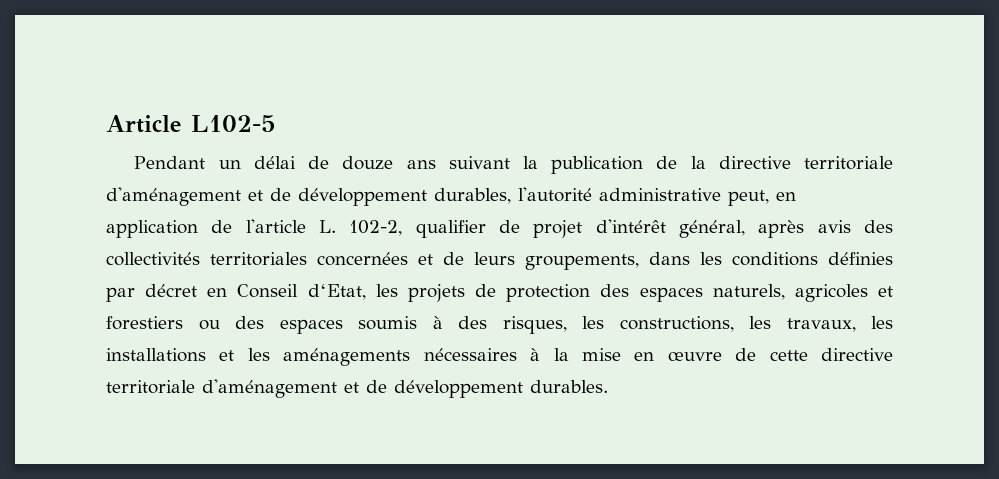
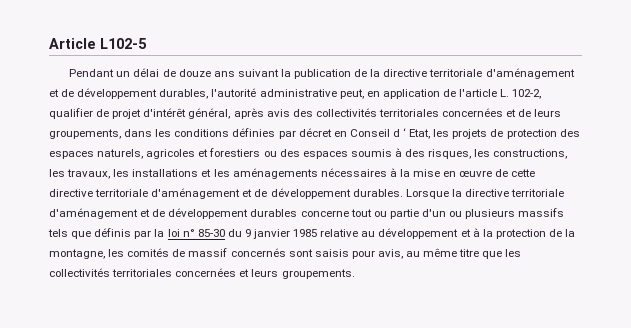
- Pendant un délai de douze ans suivant la publication de la directive territoriale d'aménagement et de développement durables, l'autorité administrative peut, en application de l'article L. 102-2, qualifier de projet d'intérêt général, après avis des collectivités territoriales concernées et de leurs groupements, dans les conditions définies par décret en Conseil d‘Etat, les projets de protection des espaces naturels, agricoles et forestiers ou des espaces soumis à des risques, les constructions, les travaux, les installations et les aménagements nécessaires à la mise en œuvre de cette directive territoriale d'aménagement et de développement durables.
+ Pendant un délai de douze ans suivant la publication de la directive territoriale d'aménagement et de développement durables, l'autorité administrative peut, en application de l'article L. 102-2, qualifier de projet d'intérêt général, après avis des collectivités territoriales concernées et de leurs groupements, dans les conditions définies par décret en Conseil d ‘ Etat, les projets de protection des espaces naturels, agricoles et forestiers ou des espaces soumis à des risques, les constructions, les travaux, les installations et les aménagements nécessaires à la mise en œuvre de cette directive territoriale d'aménagement et de développement durables.
+ Lorsque la directive territoriale d'aménagement et de développement durables concerne tout ou partie d'un ou plusieurs massifs tels que définis par la loi n° 85-30 du 9 janvier 1985 relative au développement et à la protection de la montagne, les comités de massif concernés sont saisis pour avis, au même titre que les collectivités territoriales concernées et leurs groupements.

